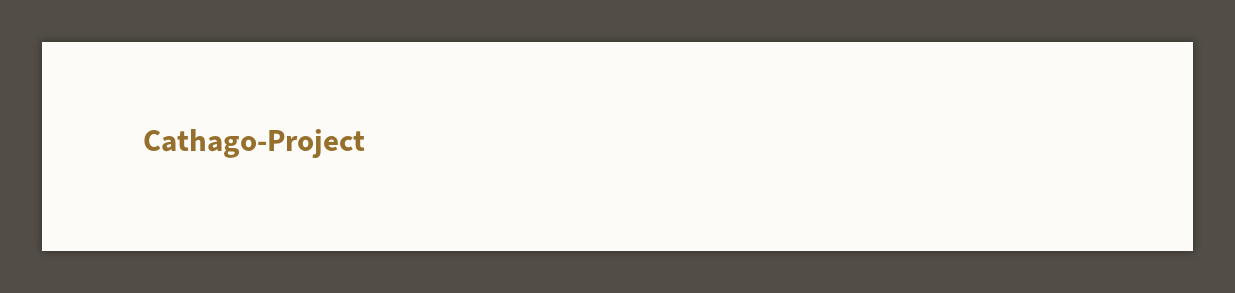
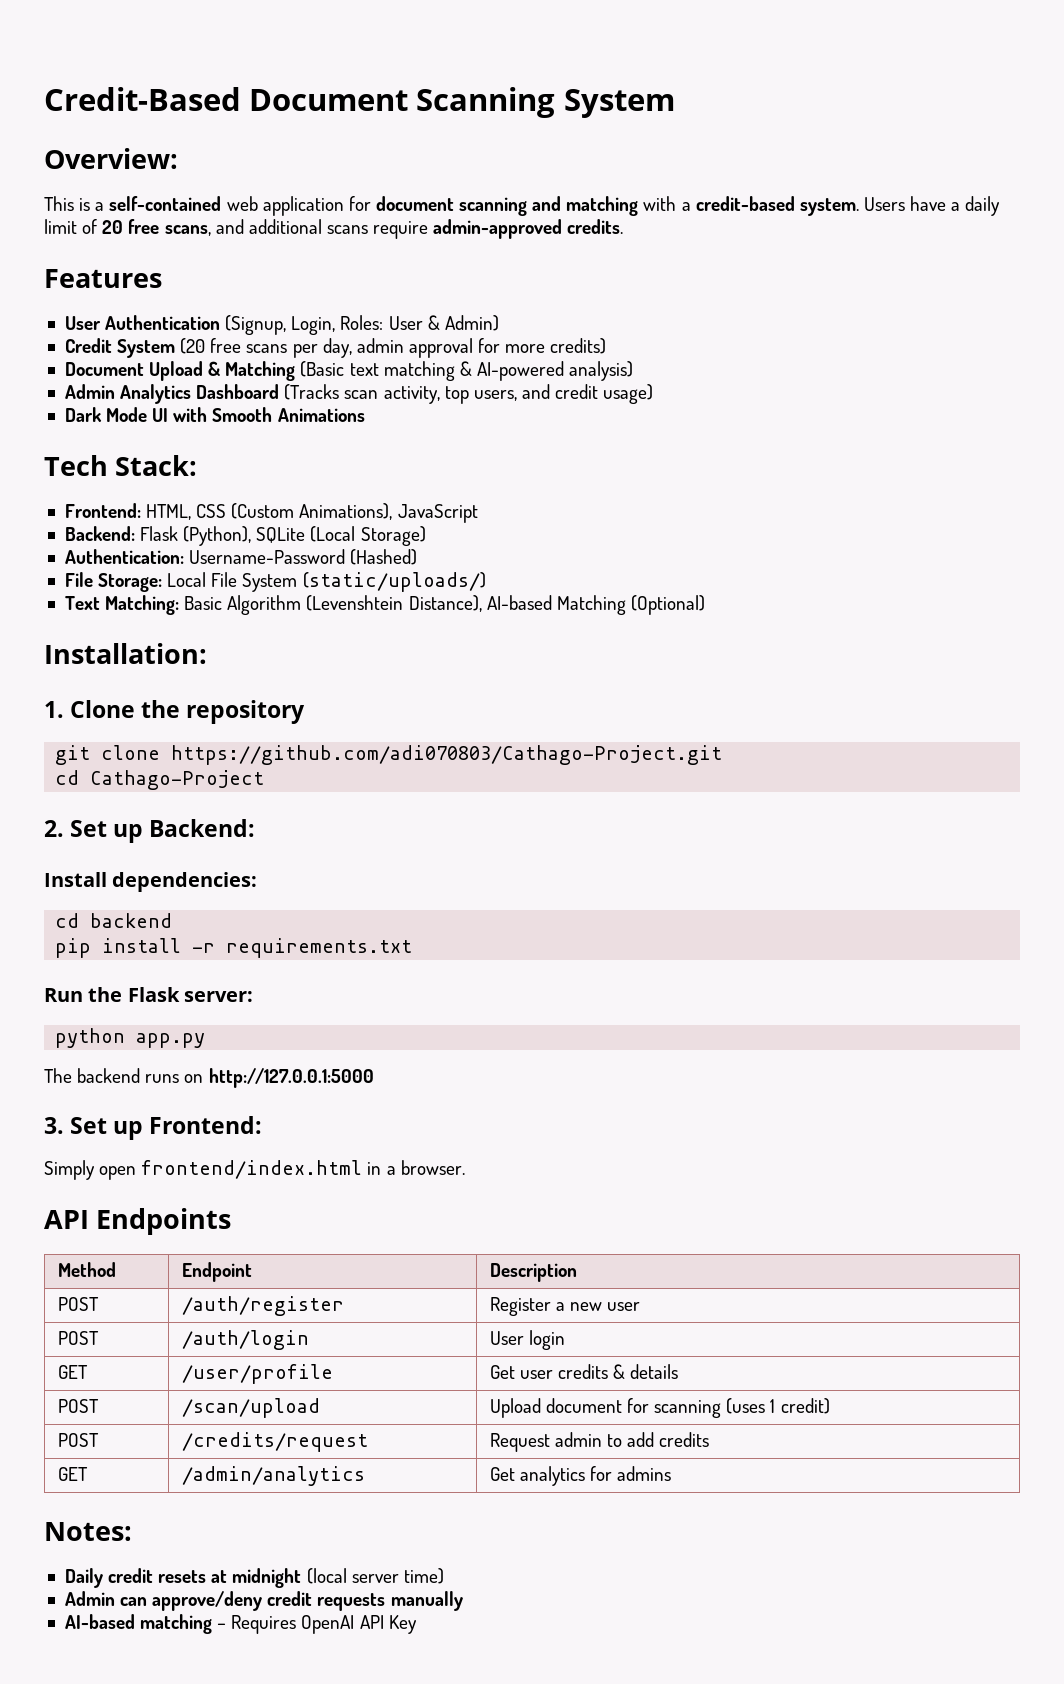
- Cathago-Project
+ Credit-Based Document Scanning System
+ Overview:
+ This is a self-contained web application for document scanning and matching with a credit-based system. Users have a daily limit of 20 free scans, and additional scans require admin-approved credits.
+ Features
+ User Authentication (Signup, Login, Roles: User & Admin)
+ Credit System (20 free scans per day, admin approval for more credits)
+ Document Upload & Matching (Basic text matching & AI-powered analysis)
+ Admin Analytics Dashboard (Tracks scan activity, top users, and credit usage)
+ Dark Mode UI with Smooth Animations
+ Tech Stack:
+ Frontend: HTML, CSS (Custom Animations), JavaScript
+ Backend: Flask (Python), SQLite (Local Storage)
+ Authentication: Username-Password (Hashed)
+ File Storage: Local File System (static/uploads/)
+ Text Matching: Basic Algorithm (Levenshtein Distance), AI-based Matching (Optional)
+ Installation:
+ 1. Clone the repository
+ git clone https://github.com/adi070803/Cathago-Project.git
+ cd Cathago-Project
+ 2. Set up Backend:
+ Install dependencies:
+ cd backend
+ pip install -r requirements.txt
+ Run the Flask server:
+ python app.py
+ The backend runs on http://127.0.0.1:5000
+ 3. Set up Frontend:
+ Simply open frontend/index.html in a browser.
+ API Endpoints
+ Method | Endpoint | Description
+ POST | /auth/register | Register a new user
+ POST | /auth/login | User login
+ GET | /user/profile | Get user credits & details
+ POST | /scan/upload | Upload document for scanning (uses 1 credit)
+ POST | /credits/request | Request admin to add credits
+ GET | /admin/analytics | Get analytics for admins
+ Notes:
+ Daily credit resets at midnight (local server time)
+ Admin can approve/deny credit requests manually
+ AI-based matching – Requires OpenAI API Key

